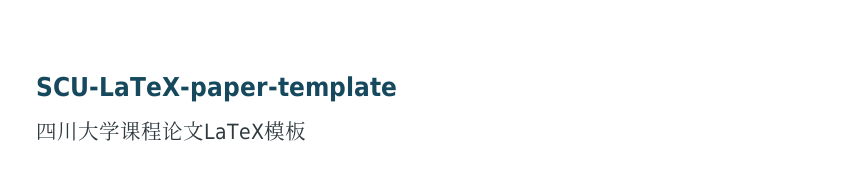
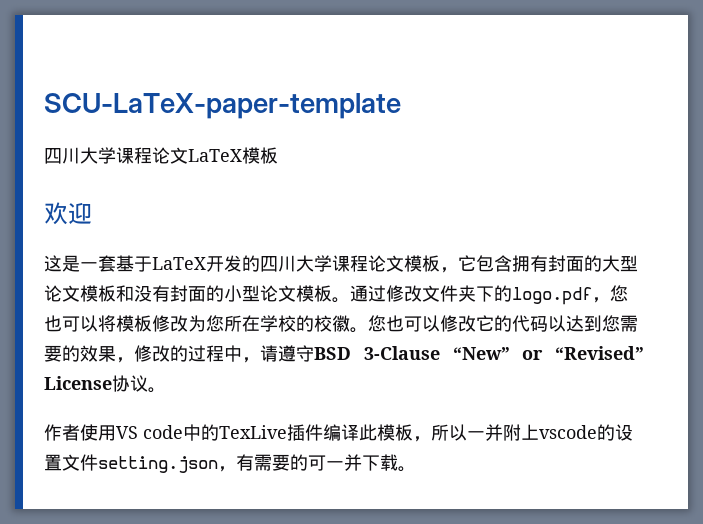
+ 欢迎
+ 这是一套基于LaTeX开发的四川大学课程论文模板，它包含拥有封面的大型论文模板和没有封面的小型论文模板。通过修改文件夹下的logo.pdf，您也可以将模板修改为您所在学校的校徽。您也可以修改它的代码以达到您需要的效果，修改的过程中，请遵守BSD 3-Clause “New” or “Revised” License协议。
+ 作者使用VS code中的TexLive插件编译此模板，所以一并附上vscode的设置文件setting.json，有需要的可一并下载。

